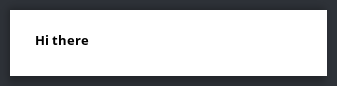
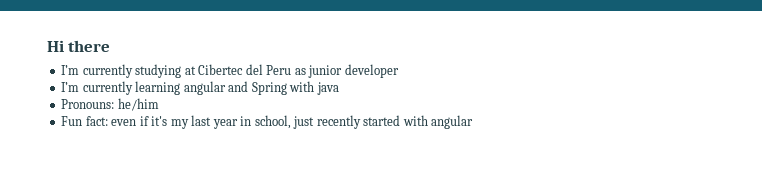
+ I’m currently studying at Cibertec del Peru as junior developer
+ I’m currently learning angular and Spring with java
+ Pronouns: he/him
+ Fun fact: even if it's my last year in school, just recently started with angular

